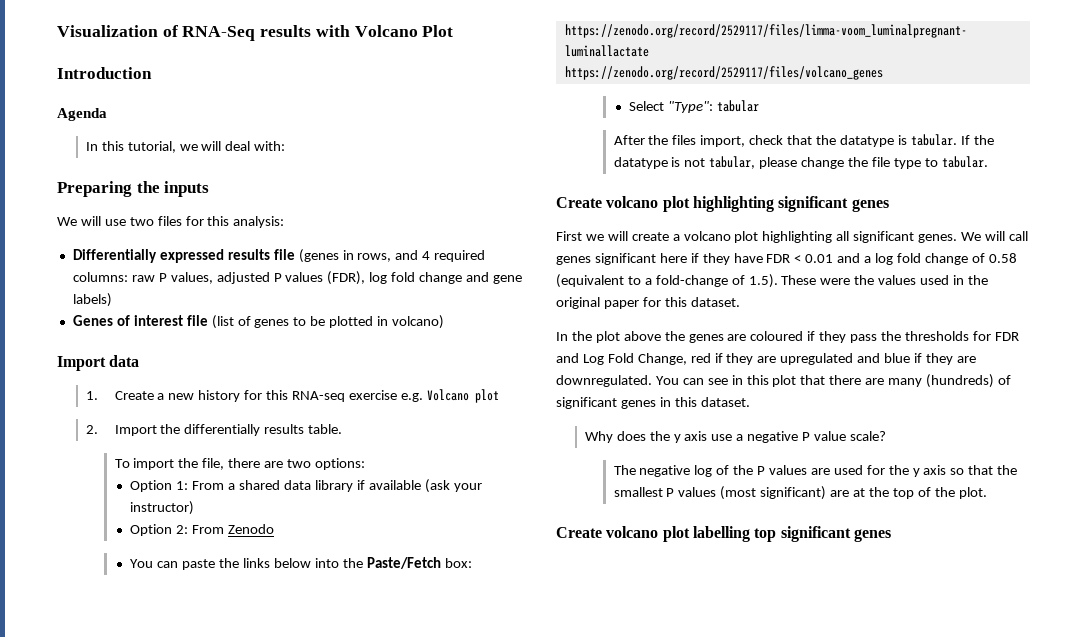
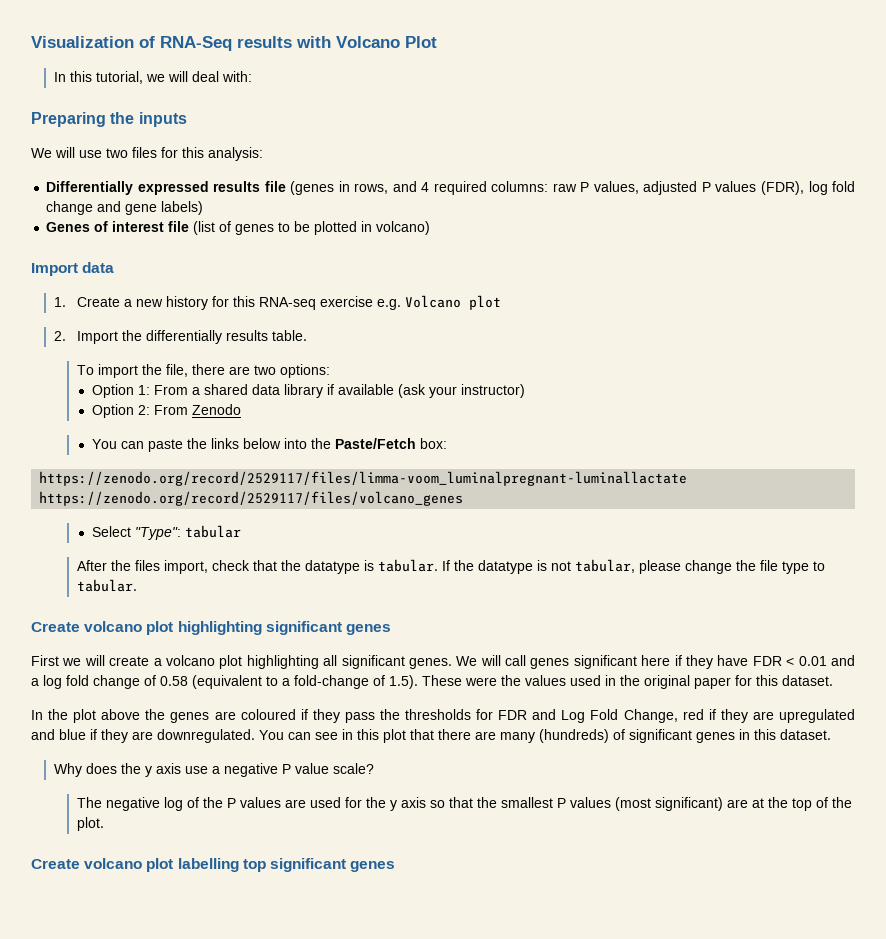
- Introduction
- Agenda

